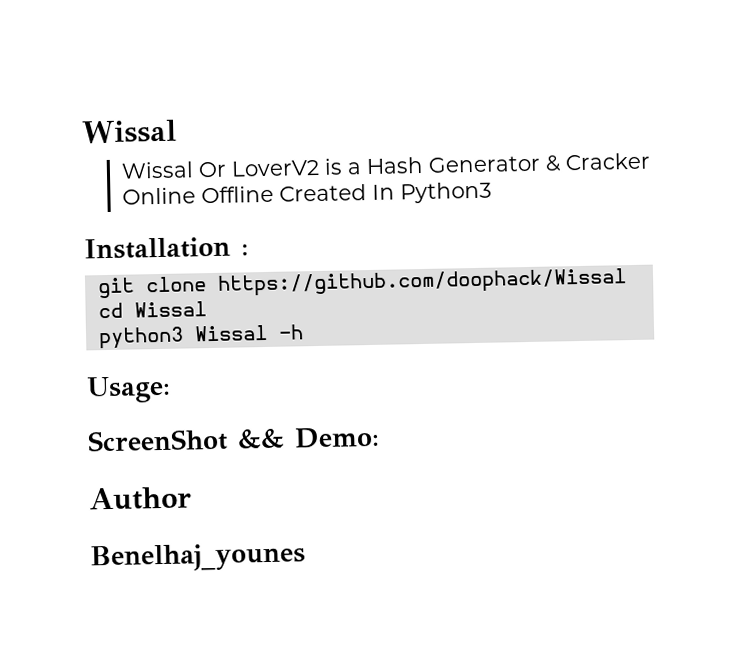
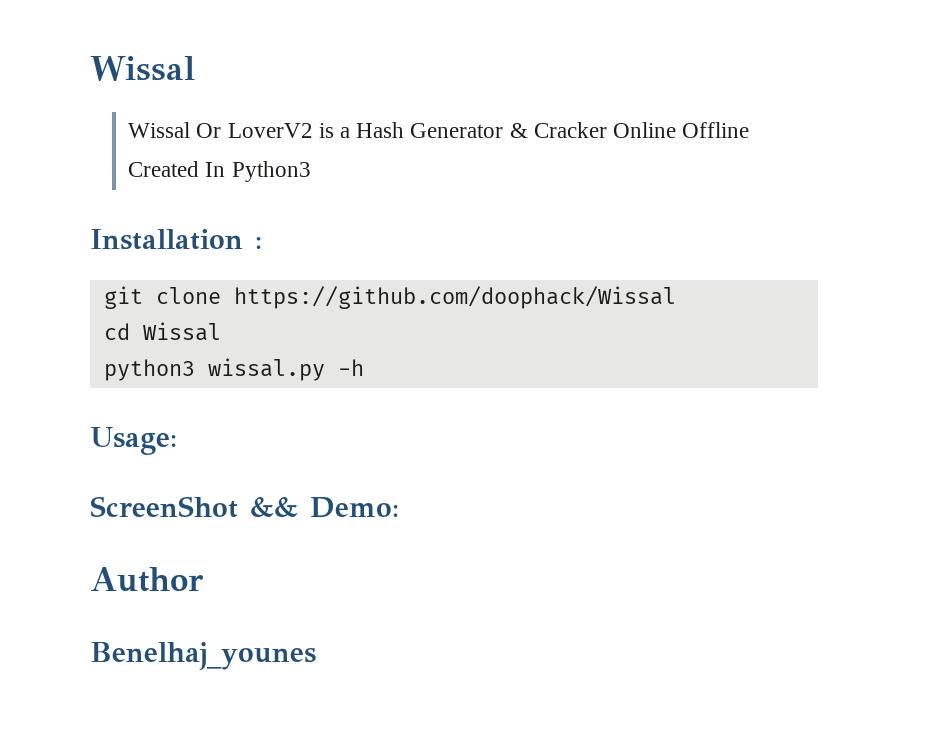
- python3 Wissal -h
+ python3 wissal.py -h

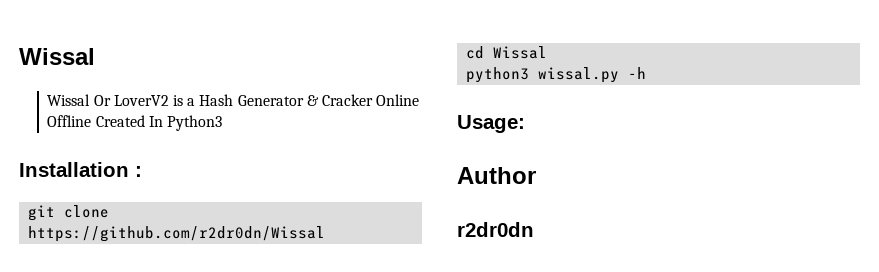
- git clone https://github.com/doophack/Wissal
+ git clone https://github.com/r2dr0dn/Wissal
- ScreenShot && Demo:
- Benelhaj_younes
+ r2dr0dn

